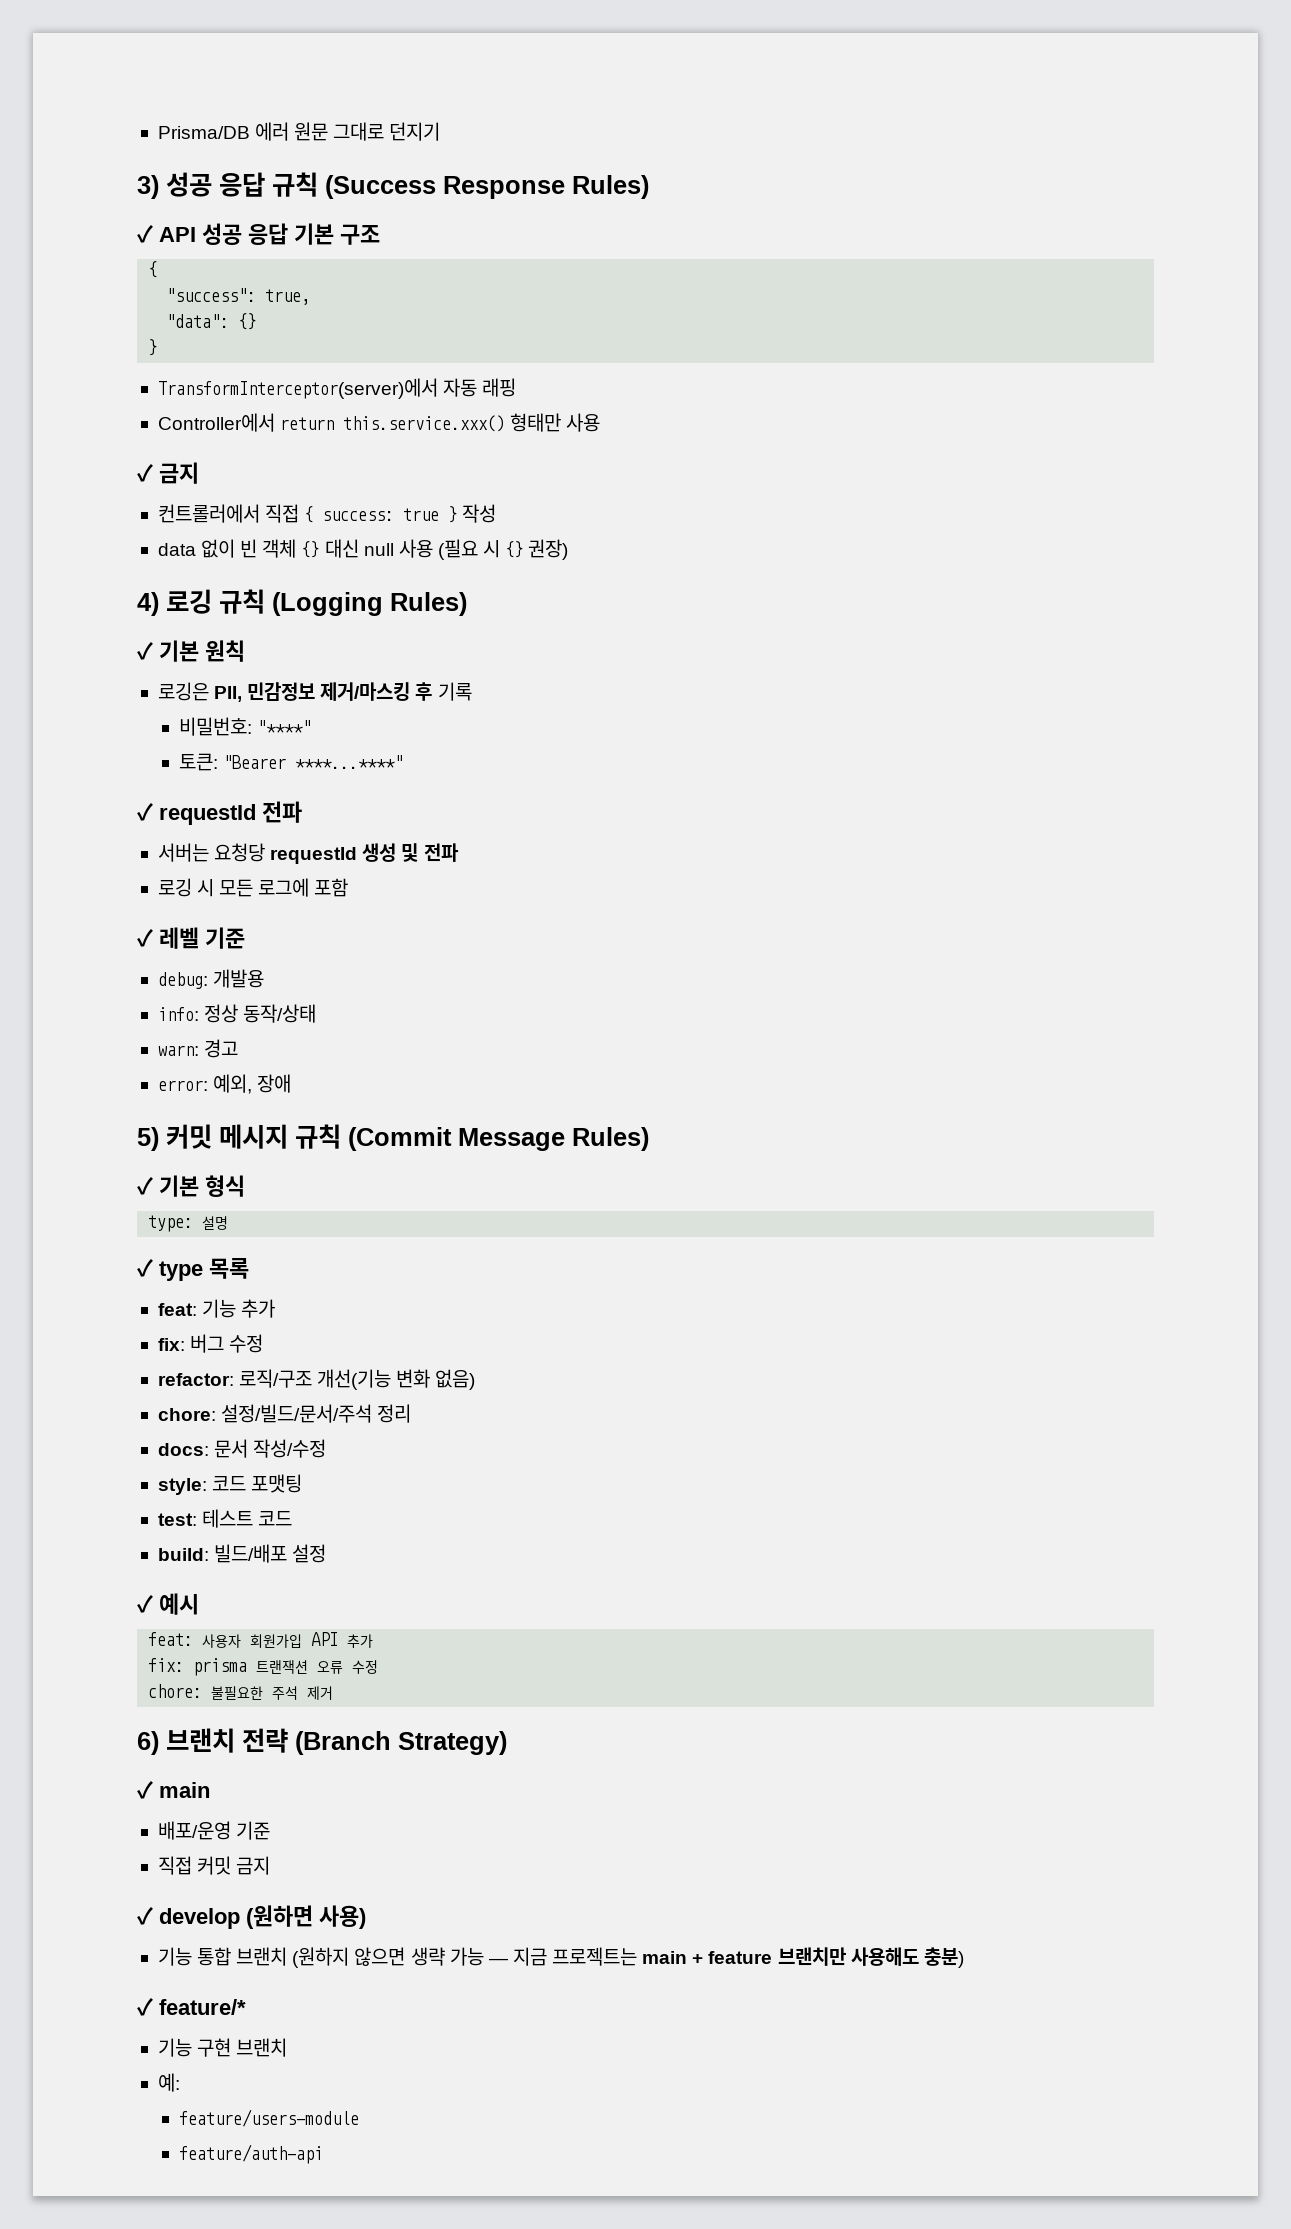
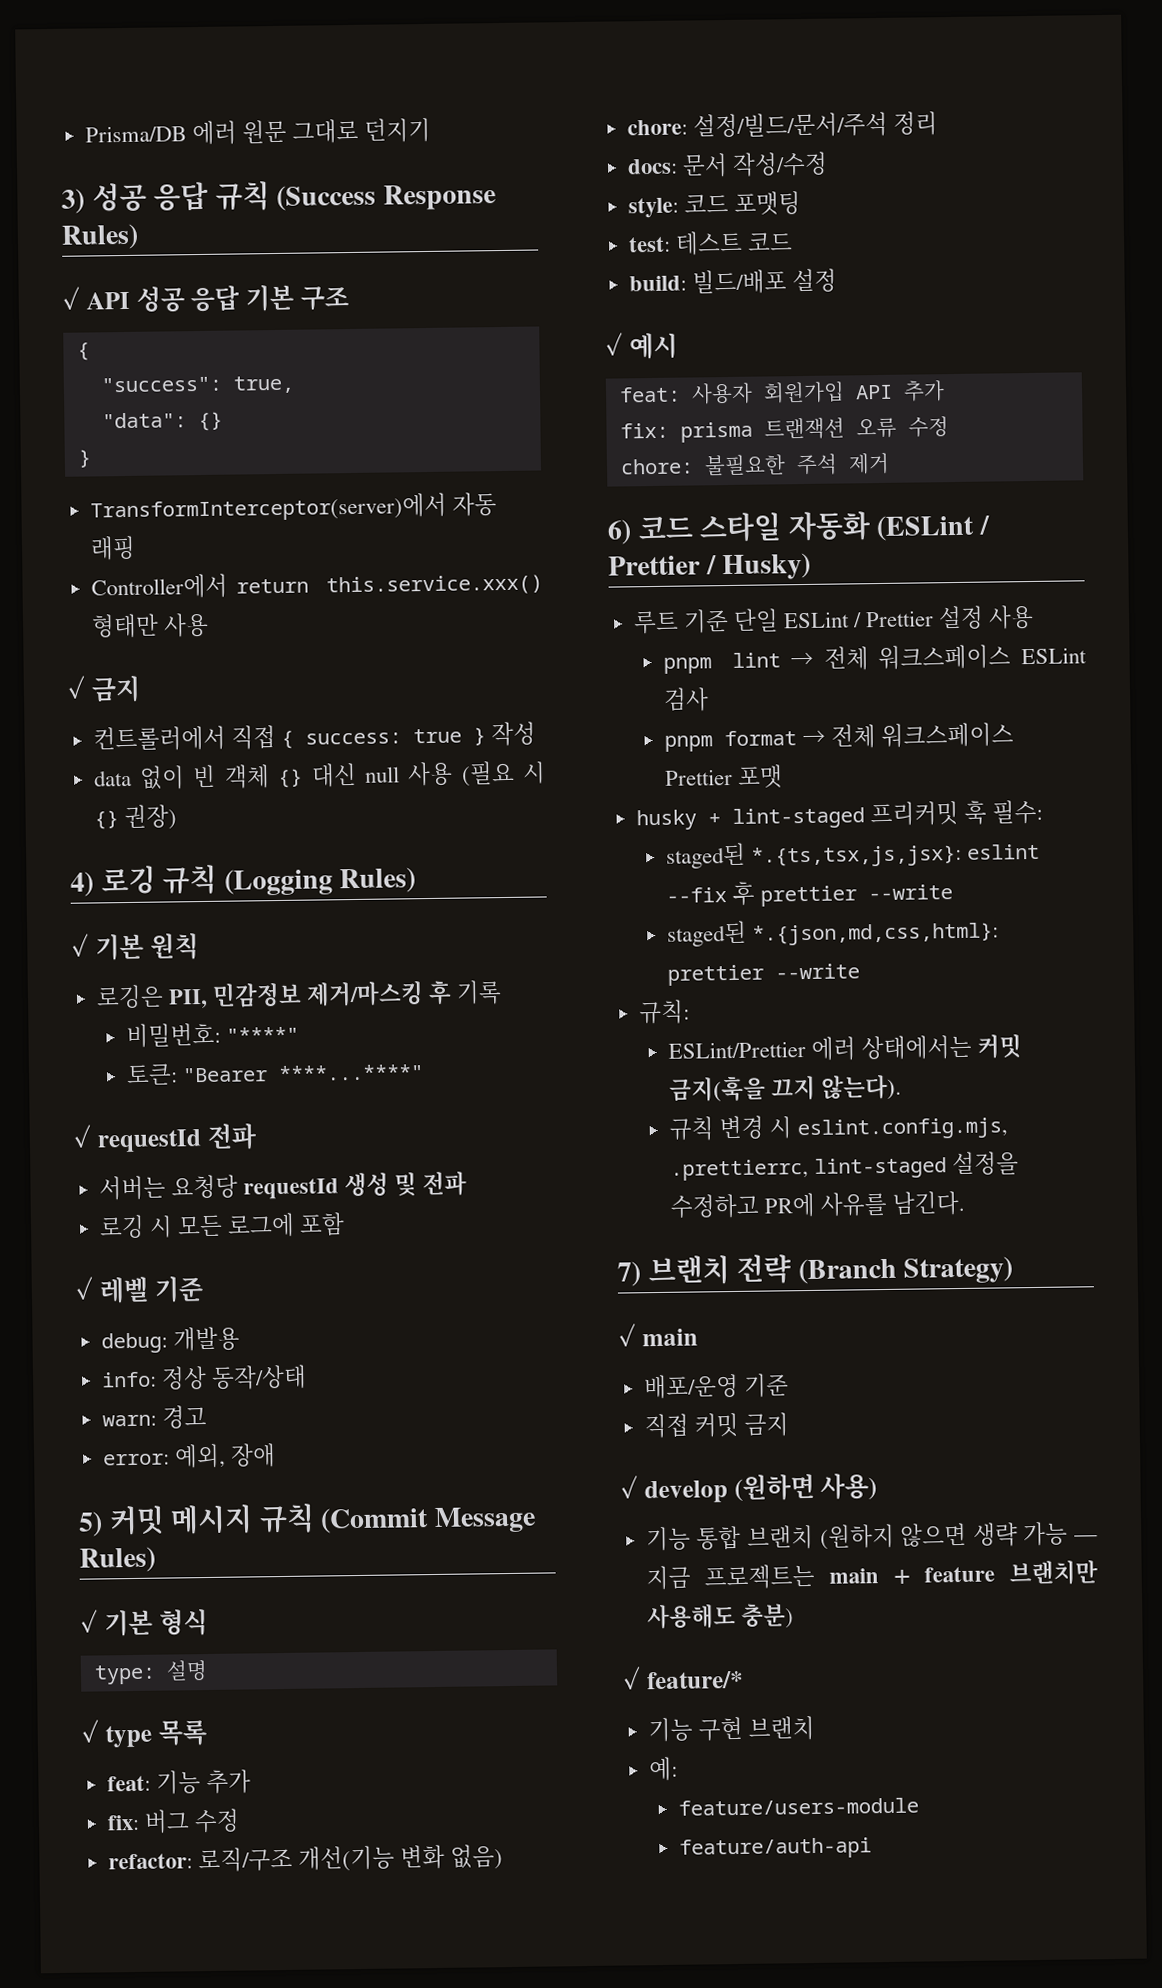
- 6) 브랜치 전략 (Branch Strategy)
+ 6) 코드 스타일 자동화 (ESLint / Prettier / Husky)
+ 루트 기준 단일 ESLint / Prettier 설정 사용
+ pnpm lint → 전체 워크스페이스 ESLint 검사
+ pnpm format → 전체 워크스페이스 Prettier 포맷
+ husky + lint-staged 프리커밋 훅 필수:
+ staged된 *.{ts,tsx,js,jsx}: eslint --fix 후 prettier --write
+ staged된 *.{json,md,css,html}: prettier --write
+ 규칙:
+ ESLint/Prettier 에러 상태에서는 커밋 금지(훅을 끄지 않는다).
+ 규칙 변경 시 eslint.config.mjs, .prettierrc, lint-staged 설정을 수정하고 PR에 사유를 남긴다.
+ 7) 브랜치 전략 (Branch Strategy)

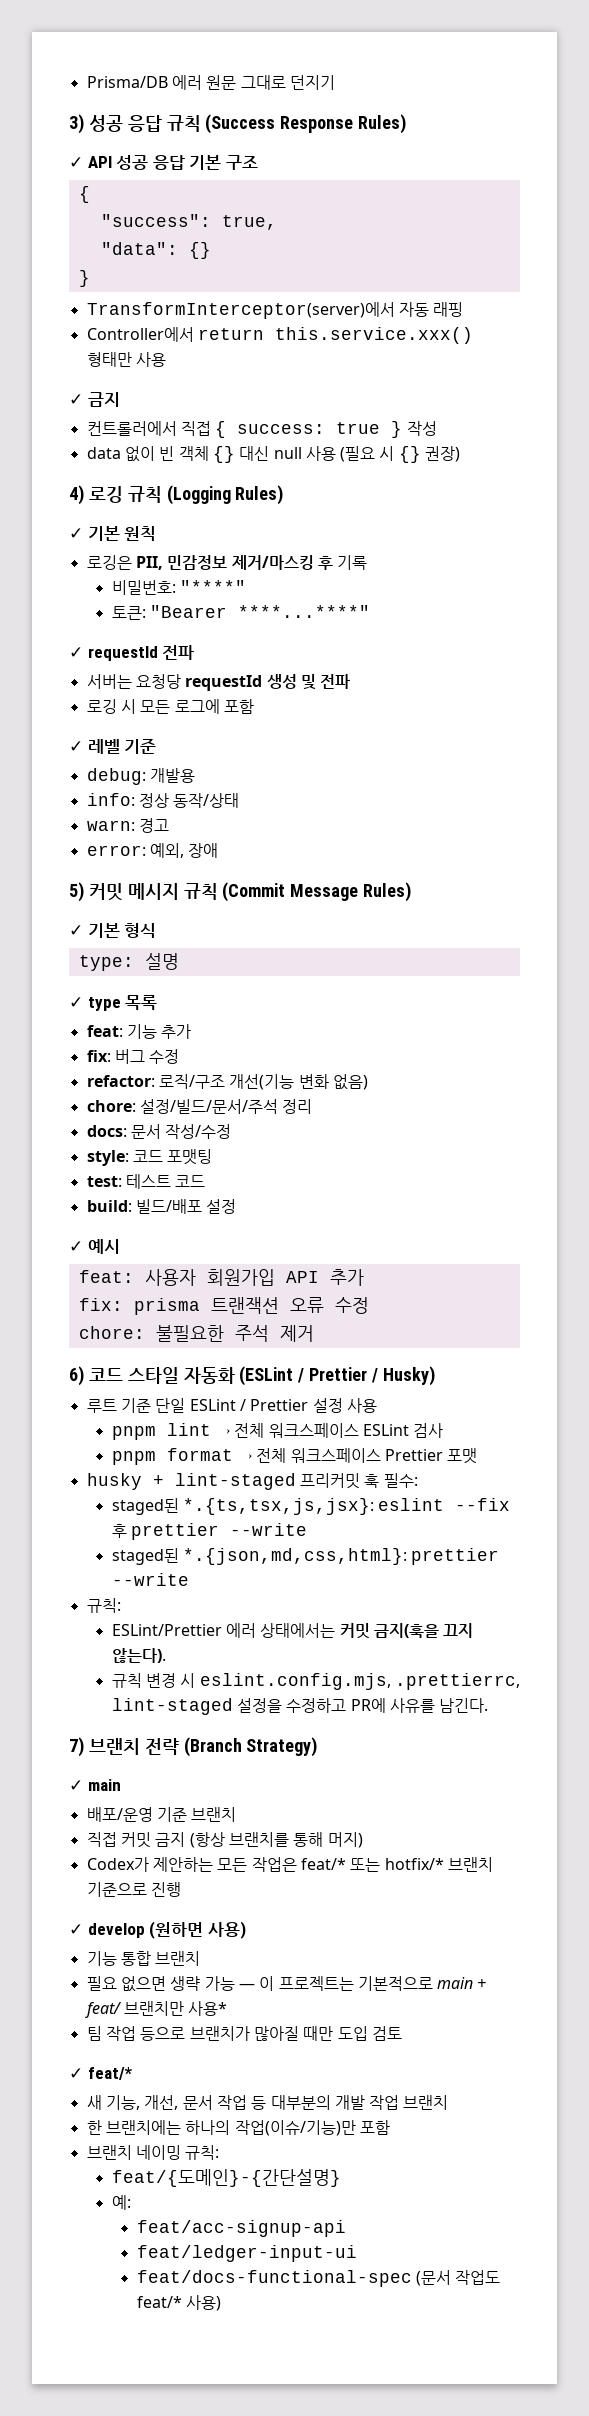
- 배포/운영 기준
+ 배포/운영 기준 브랜치
- 직접 커밋 금지
+ 직접 커밋 금지 (항상 브랜치를 통해 머지)
+ Codex가 제안하는 모든 작업은 feat/* 또는 hotfix/* 브랜치 기준으로 진행
- 기능 통합 브랜치 (원하지 않으면 생략 가능 — 지금 프로젝트는 main + feature 브랜치만 사용해도 충분)
- ✓ feature/*
- 기능 구현 브랜치
+ 기능 통합 브랜치
+ 필요 없으면 생략 가능 — 이 프로젝트는 기본적으로 main + feat/ 브랜치만 사용*
+ 팀 작업 등으로 브랜치가 많아질 때만 도입 검토
+ ✓ feat/*
+ 새 기능, 개선, 문서 작업 등 대부분의 개발 작업 브랜치
+ 한 브랜치에는 하나의 작업(이슈/기능)만 포함
+ 브랜치 네이밍 규칙:
+ feat/{도메인}-{간단설명}
  예:
- feature/users-module
- feature/auth-api
+ feat/acc-signup-api
+ feat/ledger-input-ui
+ feat/docs-functional-spec (문서 작업도 feat/* 사용)

